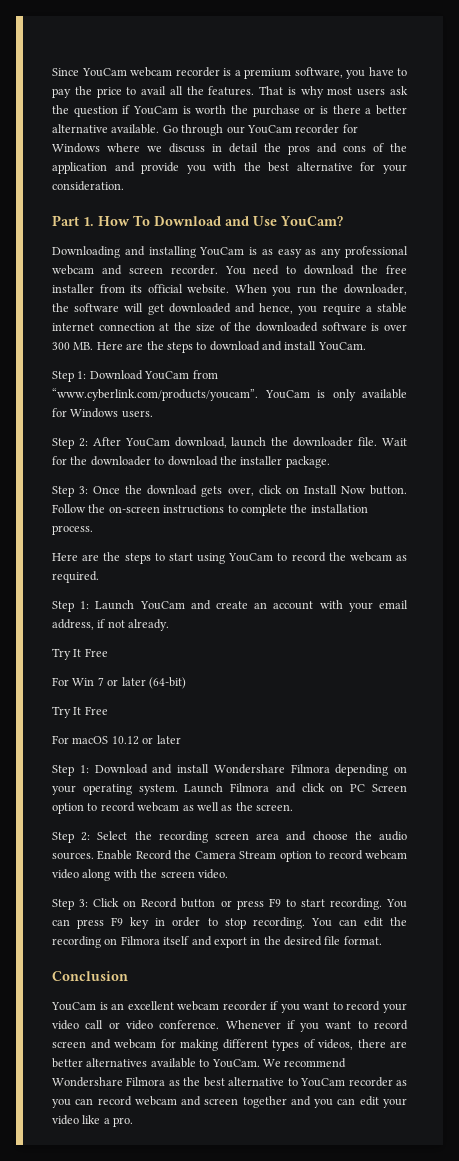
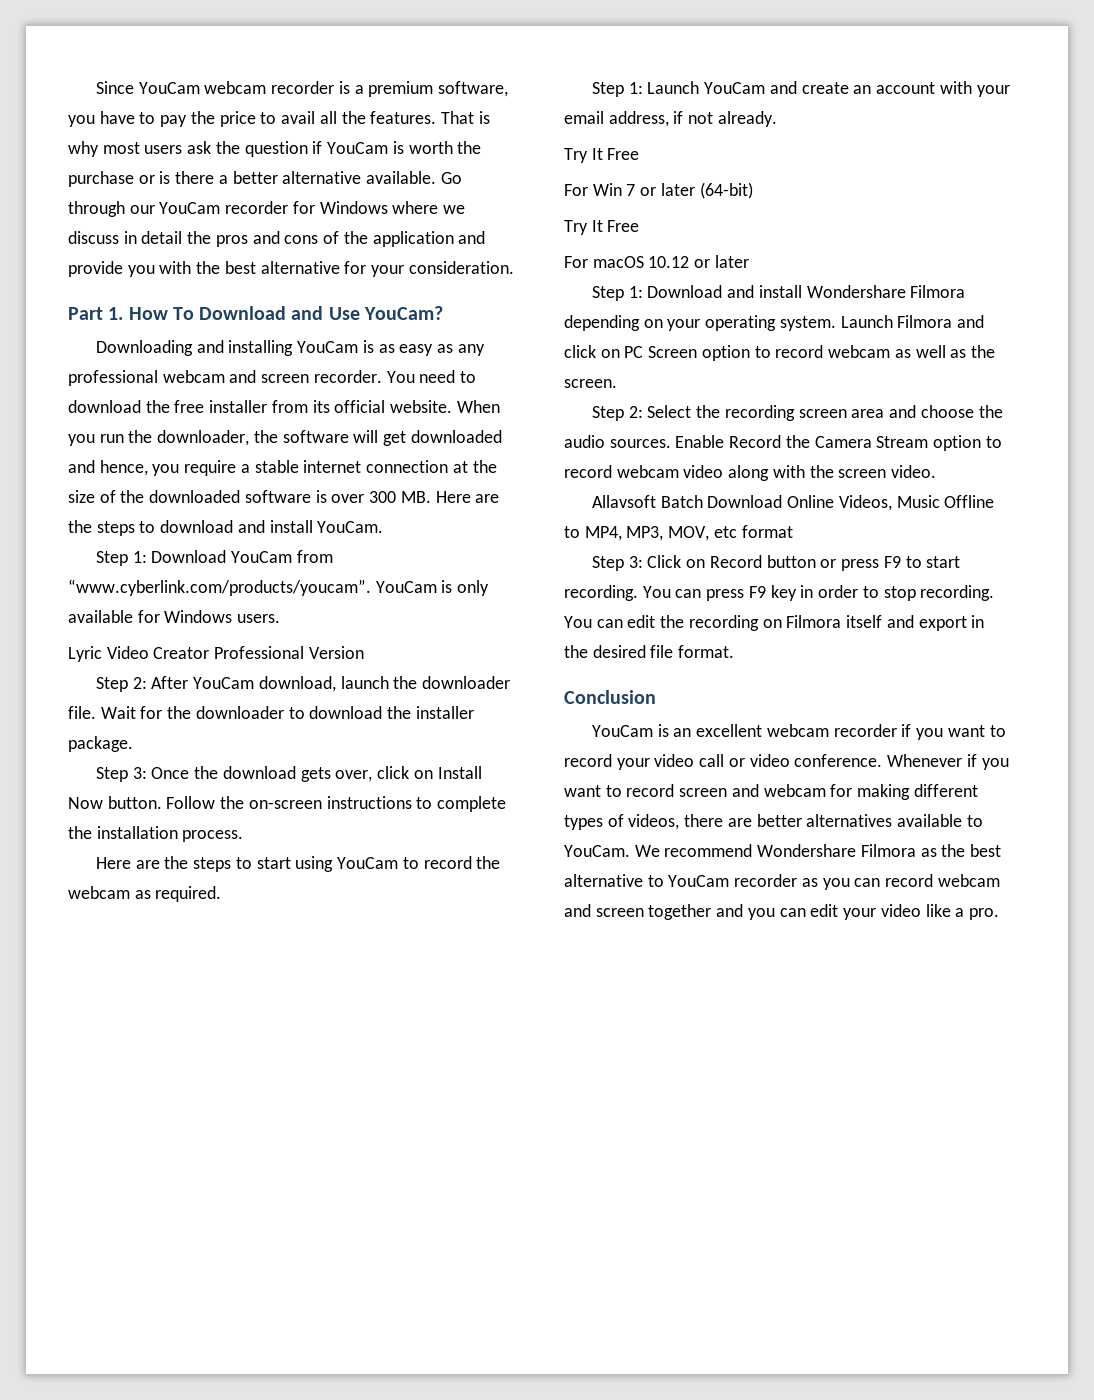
+ Lyric Video Creator Professional Version
+ Allavsoft Batch Download Online Videos, Music Offline to MP4, MP3, MOV, etc format

